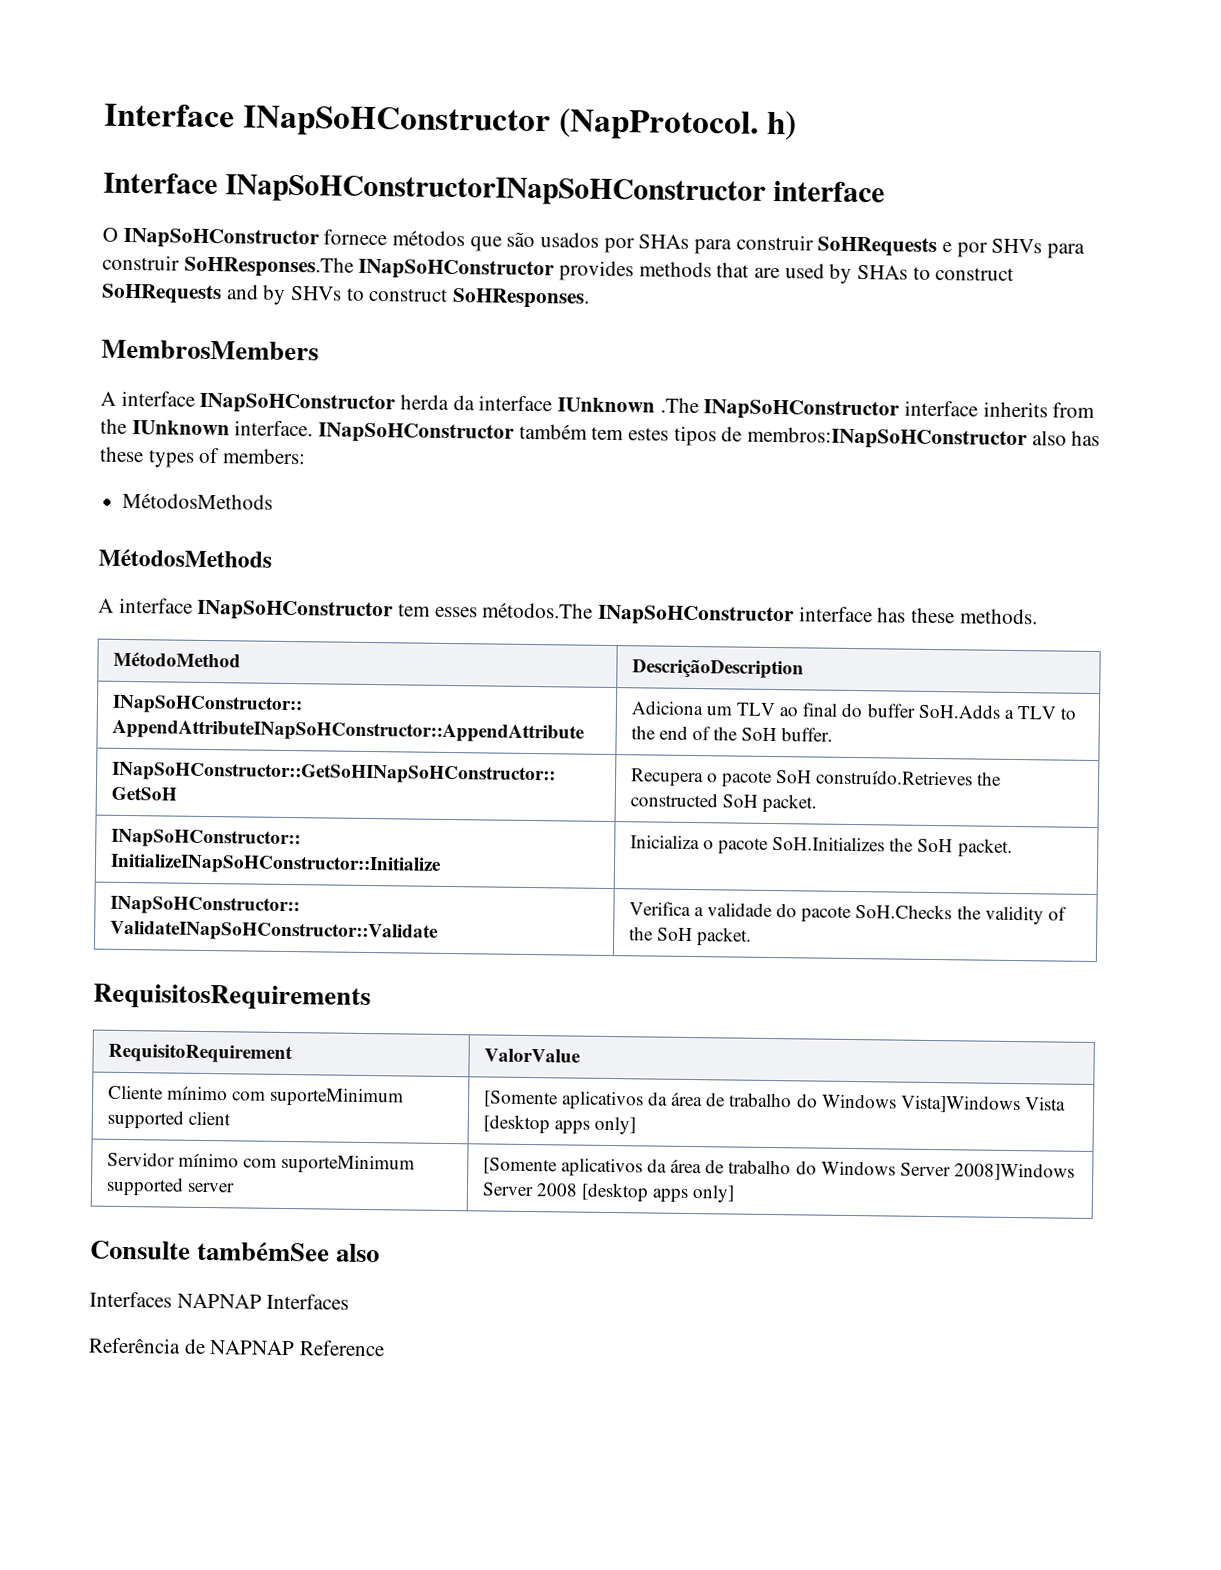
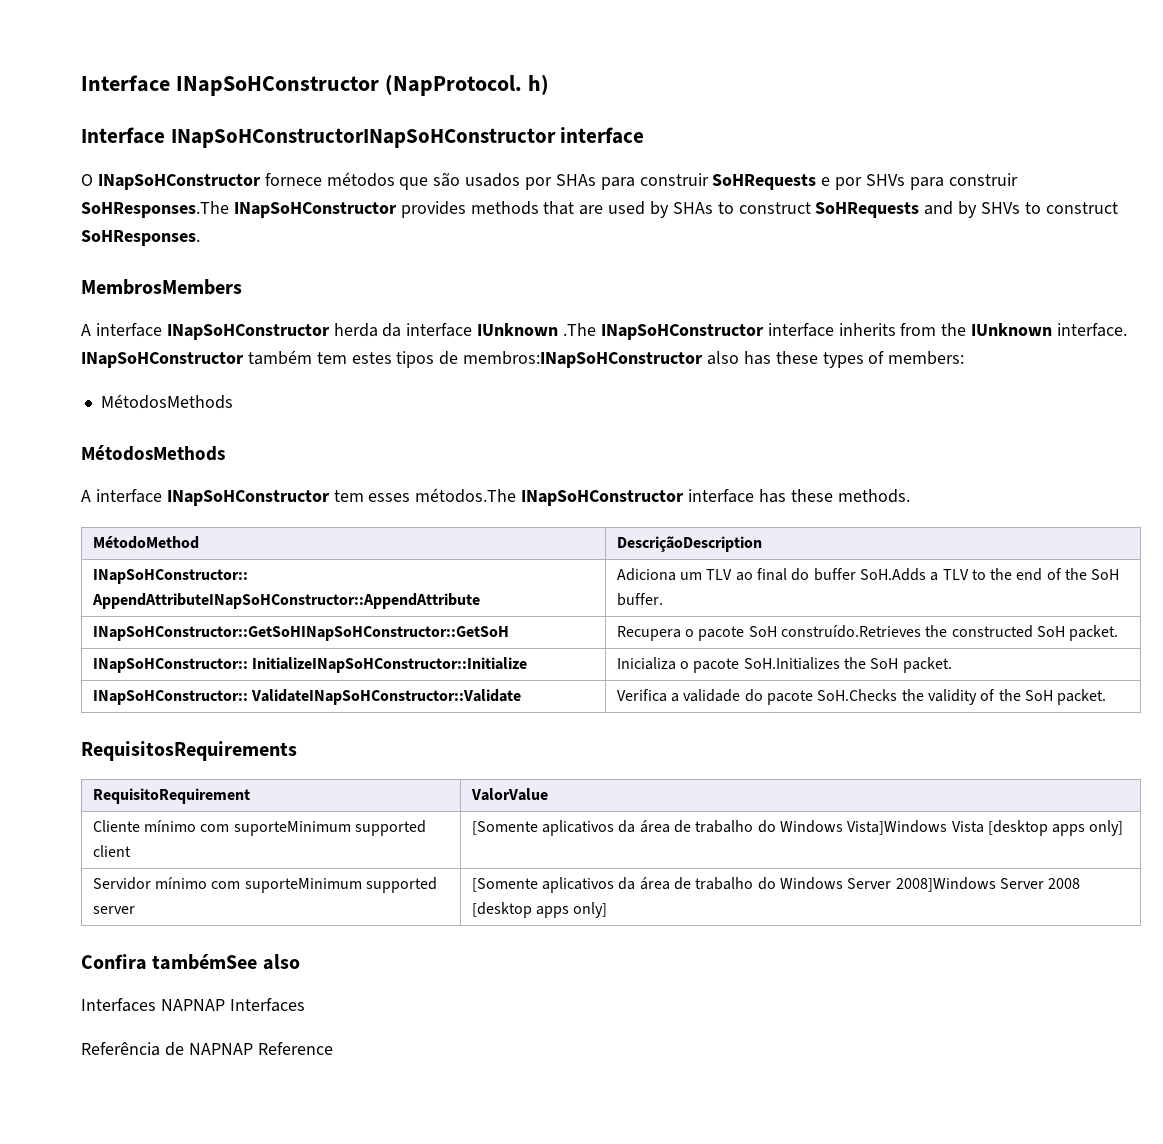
- Consulte tambémSee also
+ Confira tambémSee also

